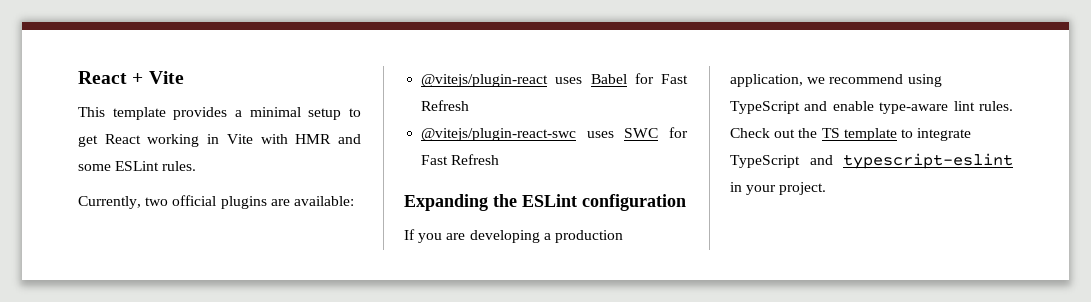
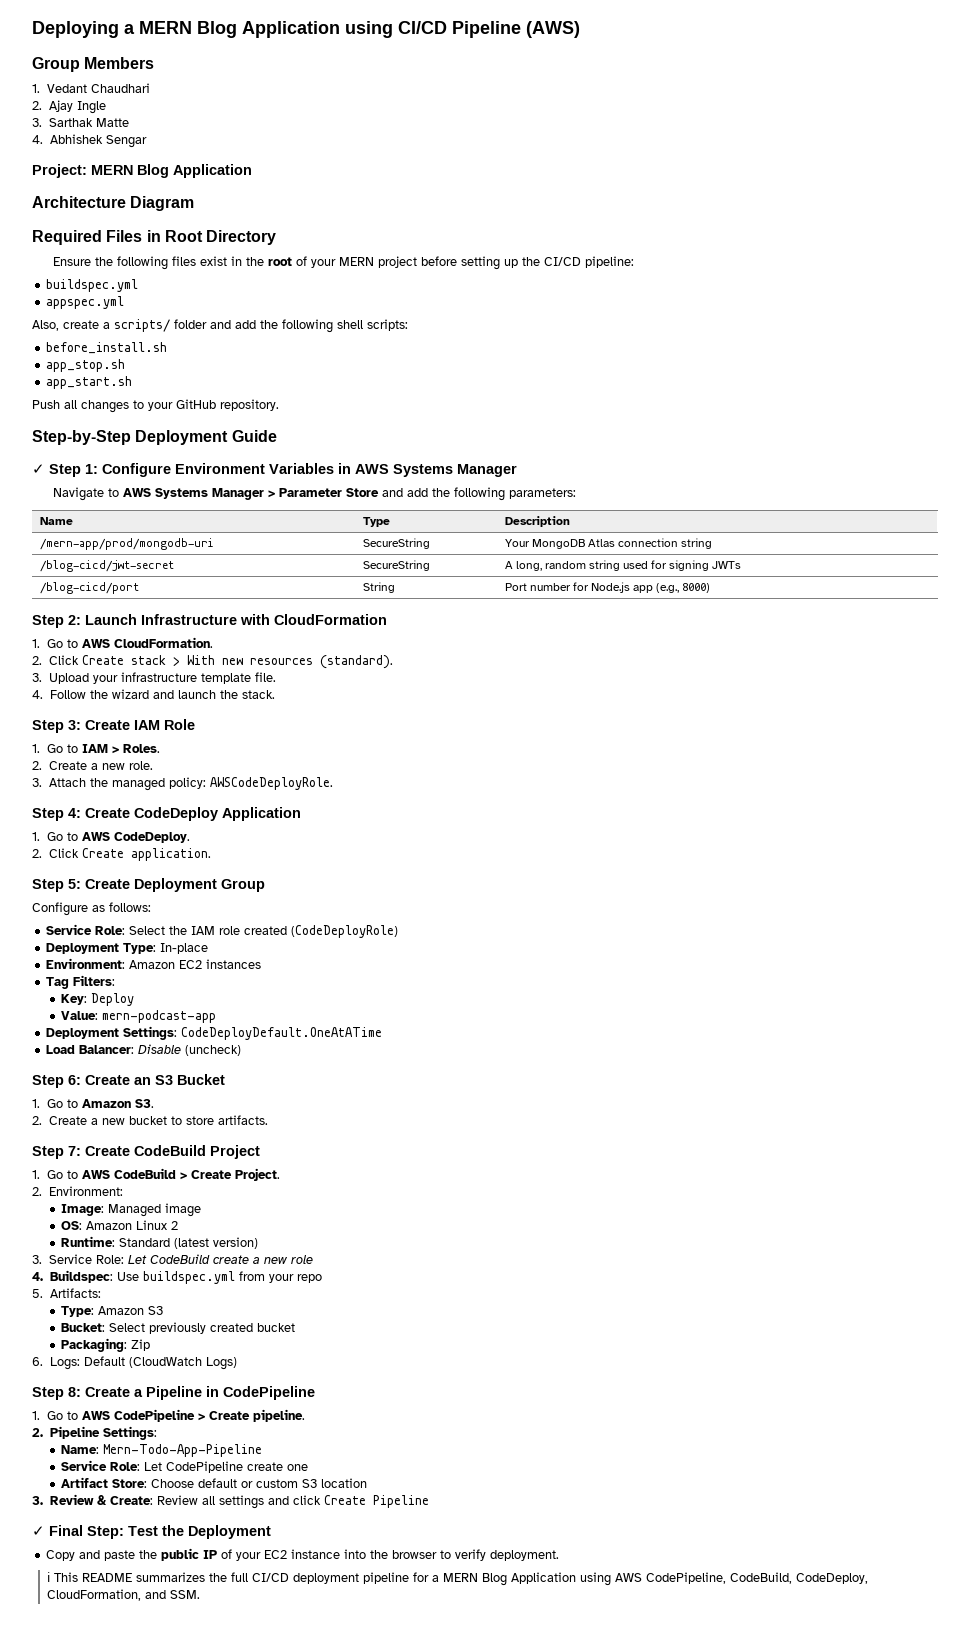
- React + Vite
- This template provides a minimal setup to get React working in Vite with HMR and some ESLint rules.
- Currently, two official plugins are available:
- @vitejs/plugin-react uses Babel for Fast Refresh
- @vitejs/plugin-react-swc uses SWC for Fast Refresh
- Expanding the ESLint configuration
- If you are developing a production application, we recommend using TypeScript and enable type-aware lint rules. Check out the TS template to integrate TypeScript and typescript-eslint in your project.
+ Deploying a MERN Blog Application using CI/CD Pipeline (AWS)
+ Group Members
+ 1. Vedant Chaudhari
+ 2. Ajay Ingle
+ 3. Sarthak Matte
+ 4. Abhishek Sengar
+ Project: MERN Blog Application
+ Architecture Diagram
+ Required Files in Root Directory
+ Ensure the following files exist in the root of your MERN project before setting up the CI/CD pipeline:
+ buildspec.yml
+ appspec.yml
+ Also, create a scripts/ folder and add the following shell scripts:
+ before_install.sh
+ app_stop.sh
+ app_start.sh
+ Push all changes to your GitHub repository.
+ Step-by-Step Deployment Guide
+ ✓ Step 1: Configure Environment Variables in AWS Systems Manager
+ Navigate to AWS Systems Manager > Parameter Store and add the following parameters:
+ Name | Type | Description
+ /mern-app/prod/mongodb-uri | SecureString | Your MongoDB Atlas connection string
+ /blog-cicd/jwt-secret | SecureString | A long, random string used for signing JWTs
+ /blog-cicd/port | String | Port number for Node.js app (e.g., 8000)
+ Step 2: Launch Infrastructure with CloudFormation
+ 1. Go to AWS CloudFormation.
+ 2. Click Create stack > With new resources (standard).
+ 3. Upload your infrastructure template file.
+ 4. Follow the wizard and launch the stack.
+ Step 3: Create IAM Role
+ 1. Go to IAM > Roles.
+ 2. Create a new role.
+ 3. Attach the managed policy: AWSCodeDeployRole.
+ Step 4: Create CodeDeploy Application
+ 1. Go to AWS CodeDeploy.
+ 2. Click Create application.
+ Step 5: Create Deployment Group
+ Configure as follows:
+ Service Role: Select the IAM role created (CodeDeployRole)
+ Deployment Type: In-place
+ Environment: Amazon EC2 instances
+ Tag Filters:
+ Key: Deploy
+ Value: mern-podcast-app
+ Deployment Settings: CodeDeployDefault.OneAtATime
+ Load Balancer: Disable (uncheck)
+ Step 6: Create an S3 Bucket
+ 1. Go to Amazon S3.
+ 2. Create a new bucket to store artifacts.
+ Step 7: Create CodeBuild Project
+ 1. Go to AWS CodeBuild > Create Project.
+ 2. Environment:
+ Image: Managed image
+ OS: Amazon Linux 2
+ Runtime: Standard (latest version)
+ 3. Service Role: Let CodeBuild create a new role
+ 4. Buildspec: Use buildspec.yml from your repo
+ 5. Artifacts:
+ Type: Amazon S3
+ Bucket: Select previously created bucket
+ Packaging: Zip
+ 6. Logs: Default (CloudWatch Logs)
+ Step 8: Create a Pipeline in CodePipeline
+ 1. Go to AWS CodePipeline > Create pipeline.
+ 2. Pipeline Settings:
+ Name: Mern-Todo-App-Pipeline
+ Service Role: Let CodePipeline create one
+ Artifact Store: Choose default or custom S3 location
+ 3. Review & Create: Review all settings and click Create Pipeline
+ ✓ Final Step: Test the Deployment
+ Copy and paste the public IP of your EC2 instance into the browser to verify deployment.
+ ℹ This README summarizes the full CI/CD deployment pipeline for a MERN Blog Application using AWS CodePipeline, CodeBuild, CodeDeploy, CloudFormation, and SSM.

